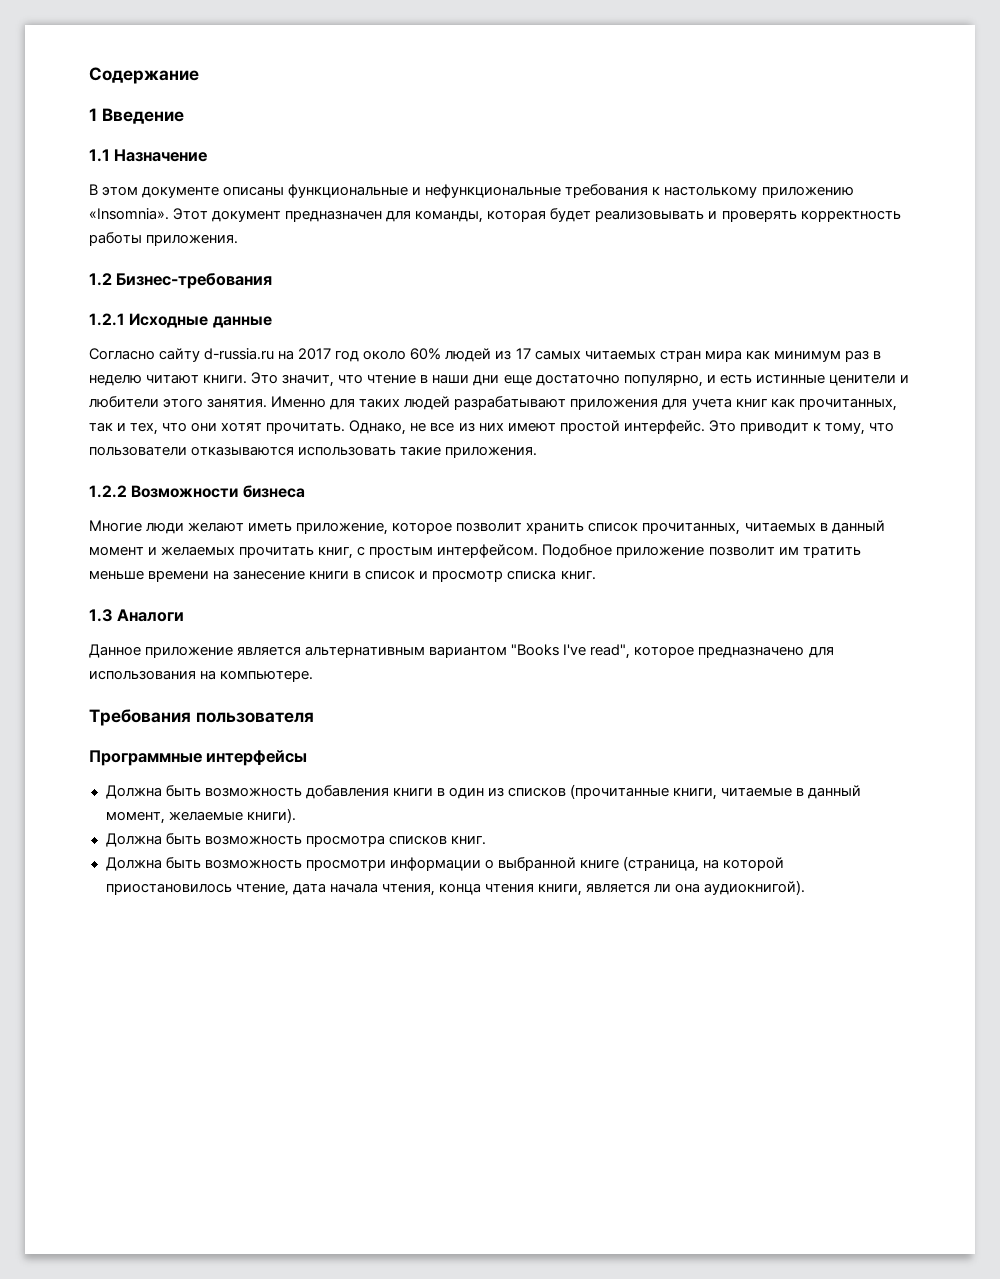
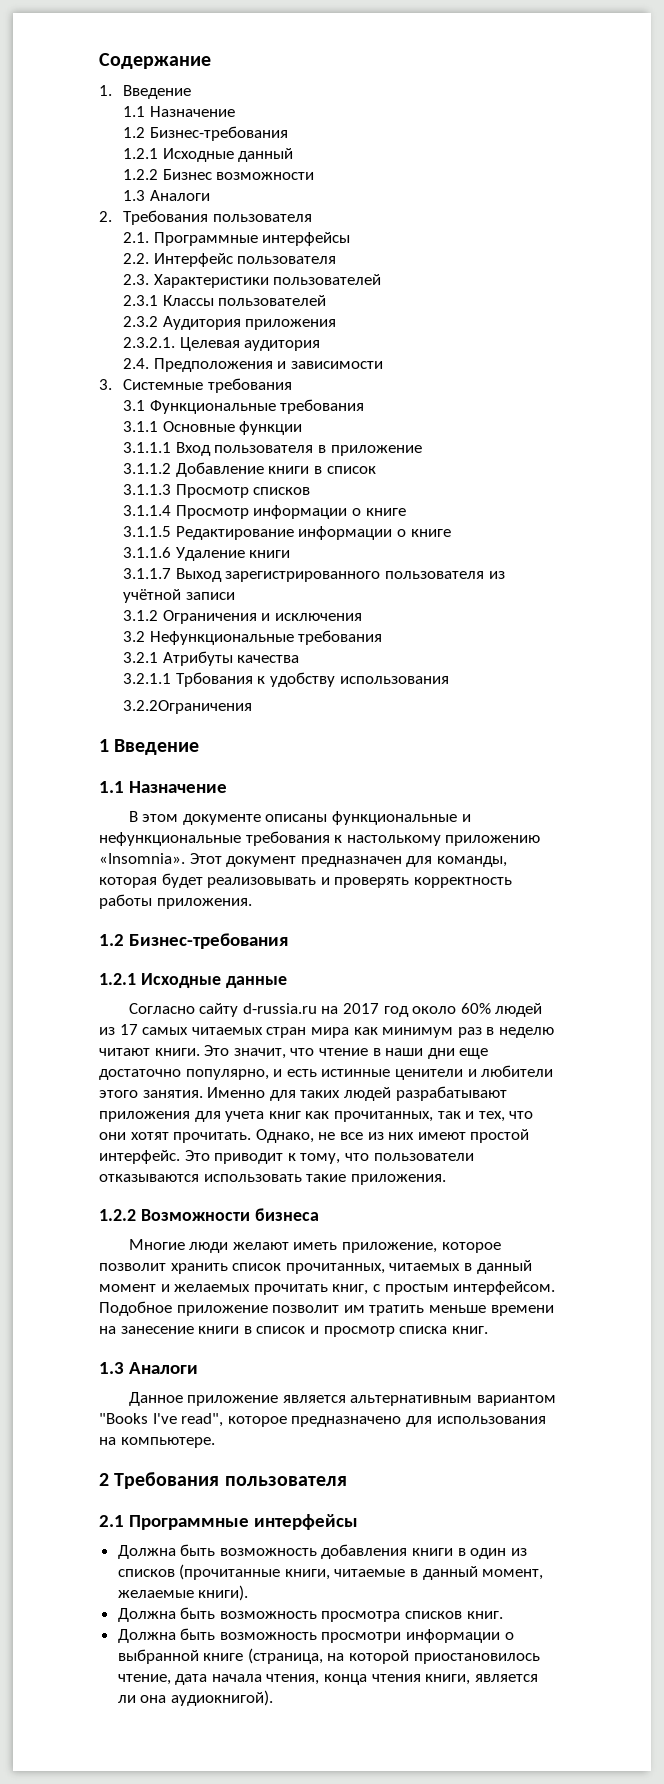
+ 1. Введение
+ 1.1 Назначение
+ 1.2 Бизнес-требования
+ 1.2.1 Исходные данный
+ 1.2.2 Бизнес возможности
+ 1.3 Аналоги
+ 2. Требования пользователя
+ 2.1. Программные интерфейсы
+ 2.2. Интерфейс пользователя
+ 2.3. Характеристики пользователей
+ 2.3.1 Классы пользователей
+ 2.3.2 Аудитория приложения
+ 2.3.2.1. Целевая аудитория
+ 2.4. Предположения и зависимости
+ 3. Системные требования
+ 3.1 Функциональные требования
+ 3.1.1 Основные функции
+ 3.1.1.1 Вход пользователя в приложение
+ 3.1.1.2 Добавление книги в список
+ 3.1.1.3 Просмотр списков
+ 3.1.1.4 Просмотр информации о книге
+ 3.1.1.5 Редактирование информации о книге
+ 3.1.1.6 Удаление книги
+ 3.1.1.7 Выход зарегистрированного пользователя из учётной записи
+ 3.1.2 Ограничения и исключения
+ 3.2 Нефункциональные требования
+ 3.2.1 Атрибуты качества
+ 3.2.1.1 Трбования к удобству использования
+ 3.2.2Ограничения
- Требования пользователя
- Программные интерфейсы
+ 2 Требования пользователя
+ 2.1 Программные интерфейсы

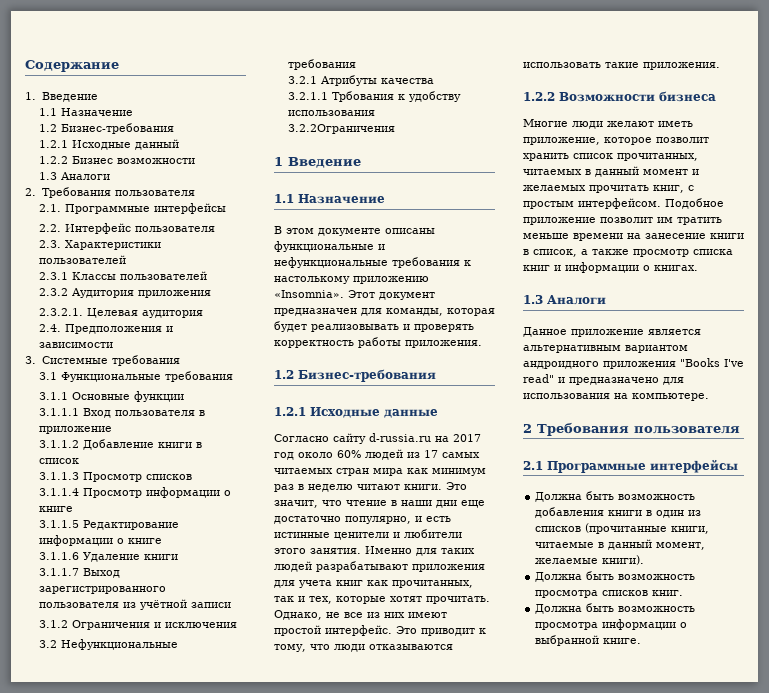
- Именно для таких людей разрабатывают приложения для учета книг как прочитанных, так и тех, что они хотят прочитать.
+ Именно для таких людей разрабатывают приложения для учета книг как прочитанных, так и тех, которые хотят прочитать.
- Это приводит к тому, что пользователи отказываются использовать такие приложения.
+ Это приводит к тому, что люди отказываются использовать такие приложения.
- Подобное приложение позволит им тратить меньше времени на занесение книги в список и просмотр списка книг.
+ Подобное приложение позволит им тратить меньше времени на занесение книги в список, а также просмотр списка книг и информации о книгах.
- Данное приложение является альтернативным вариантом "Books I've read", которое предназначено для использования на компьютере.
+ Данное приложение является альтернативным вариантом андроидного приложения "Books I've read" и предназначено для использования на компьютере.
- Должна быть возможность просмотри информации о выбранной книге (страница, на которой приостановилось чтение, дата начала чтения, конца чтения книги, является ли она аудиокнигой).
+ Должна быть возможность просмотра информации о выбранной книге.

